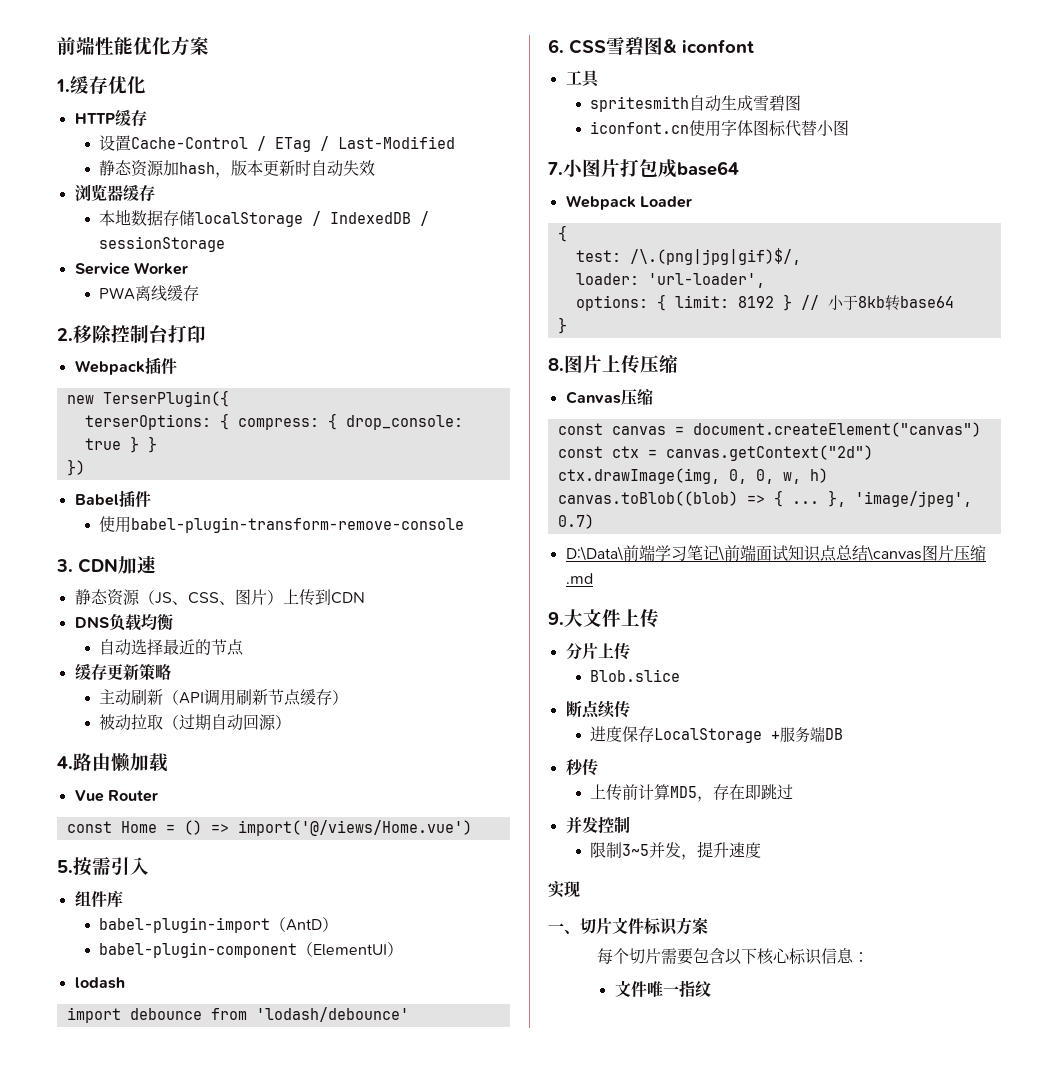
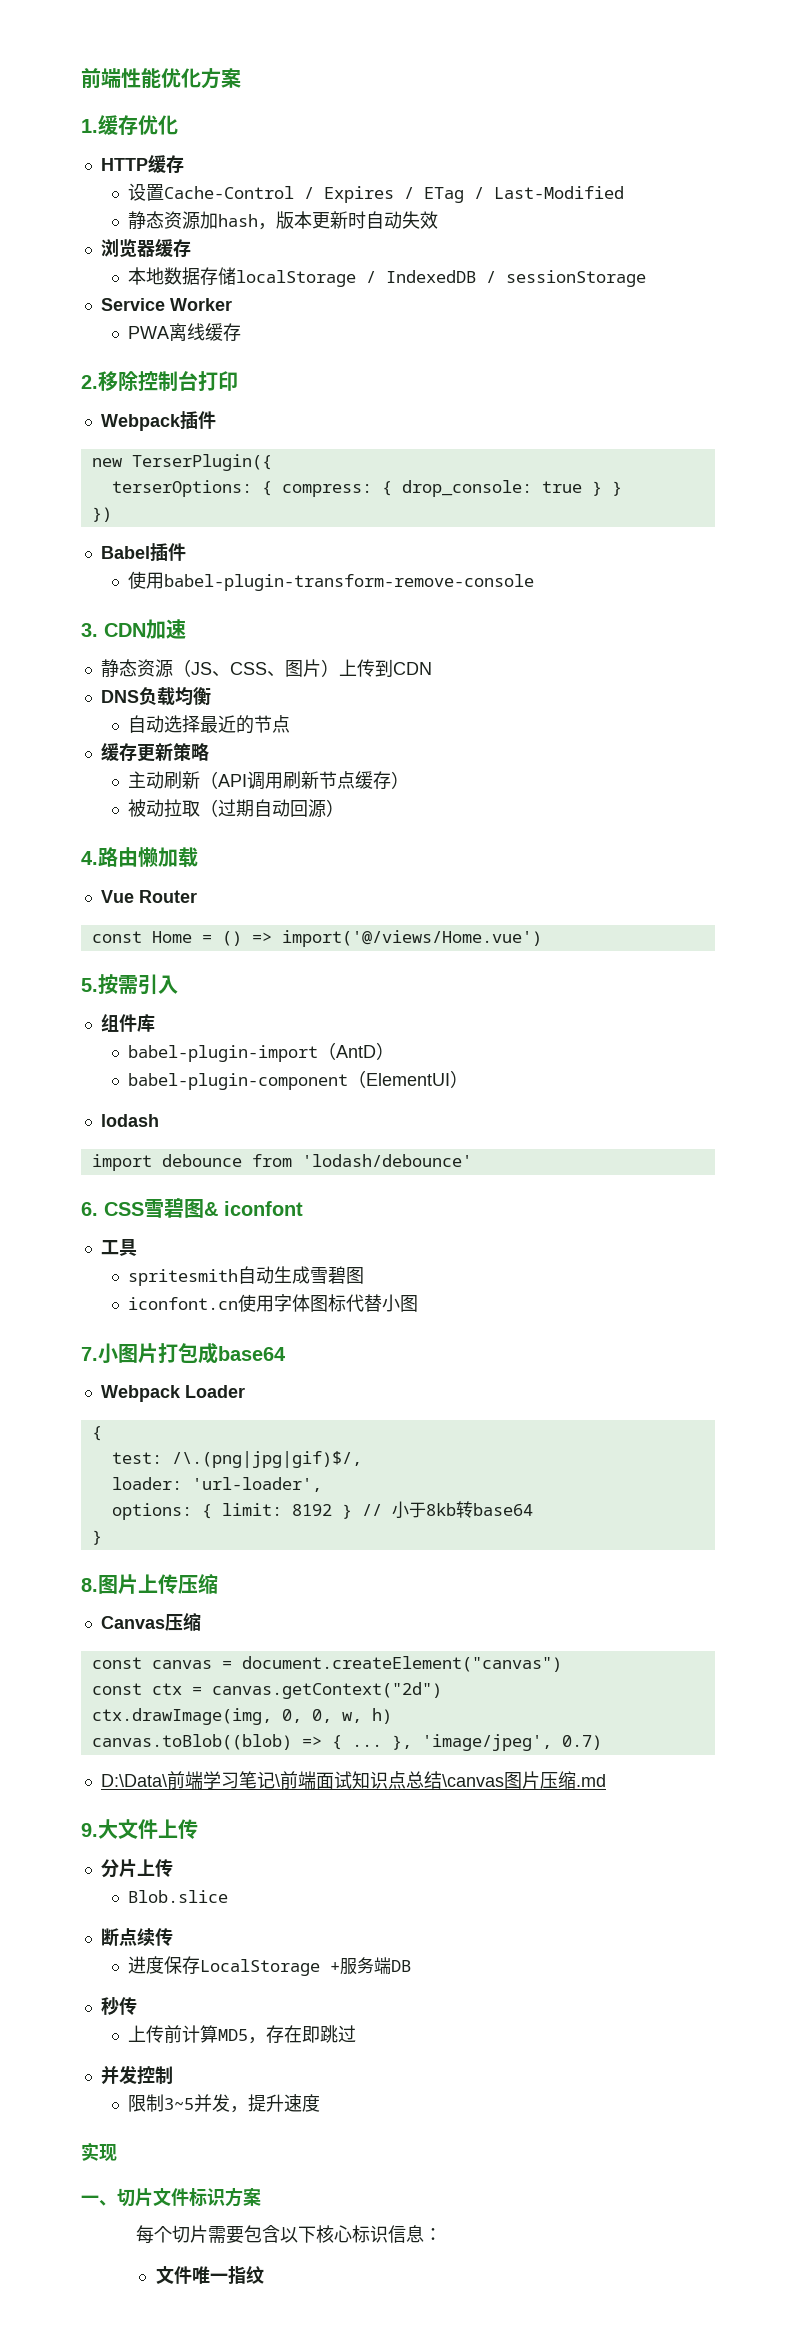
- 设置Cache-Control / ETag / Last-Modified
+ 设置Cache-Control / Expires / ETag / Last-Modified

